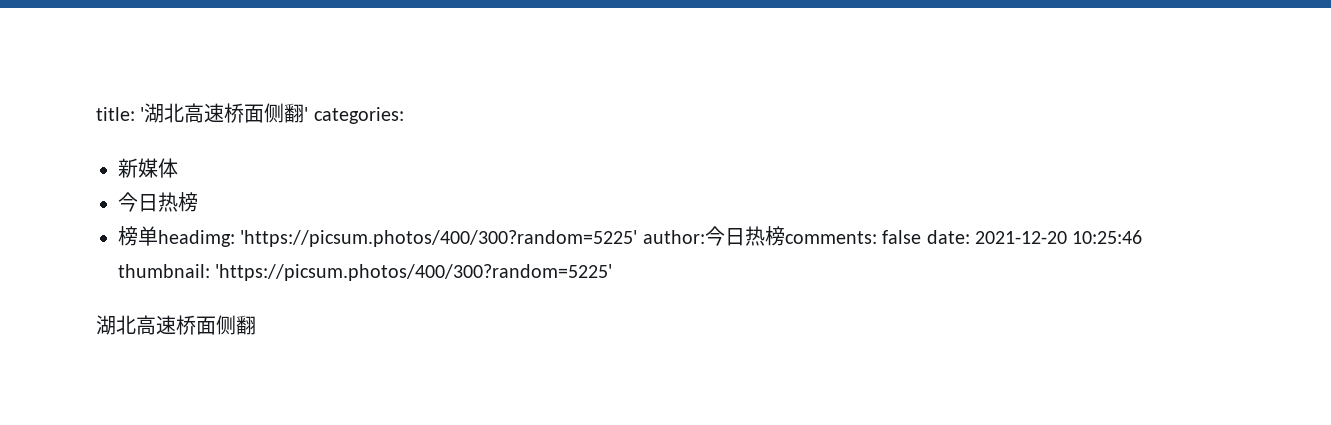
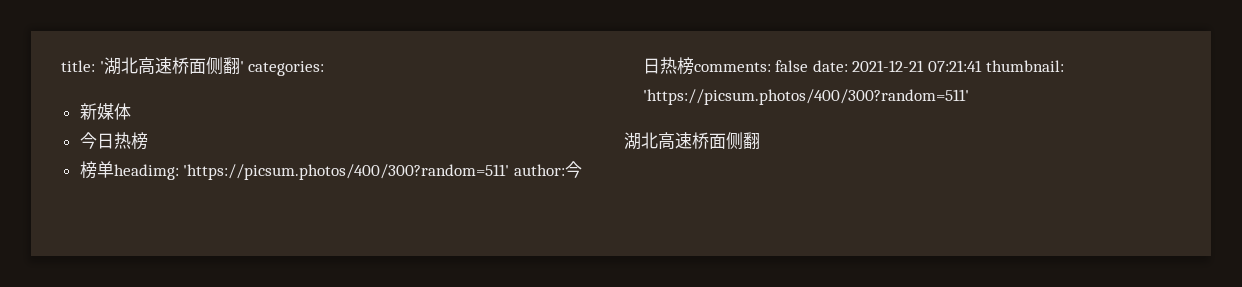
- 榜单headimg: 'https://picsum.photos/400/300?random=5225' author:今日热榜comments: false date: 2021-12-20 10:25:46 thumbnail: 'https://picsum.photos/400/300?random=5225'
+ 榜单headimg: 'https://picsum.photos/400/300?random=511' author:今日热榜comments: false date: 2021-12-21 07:21:41 thumbnail: 'https://picsum.photos/400/300?random=511'

